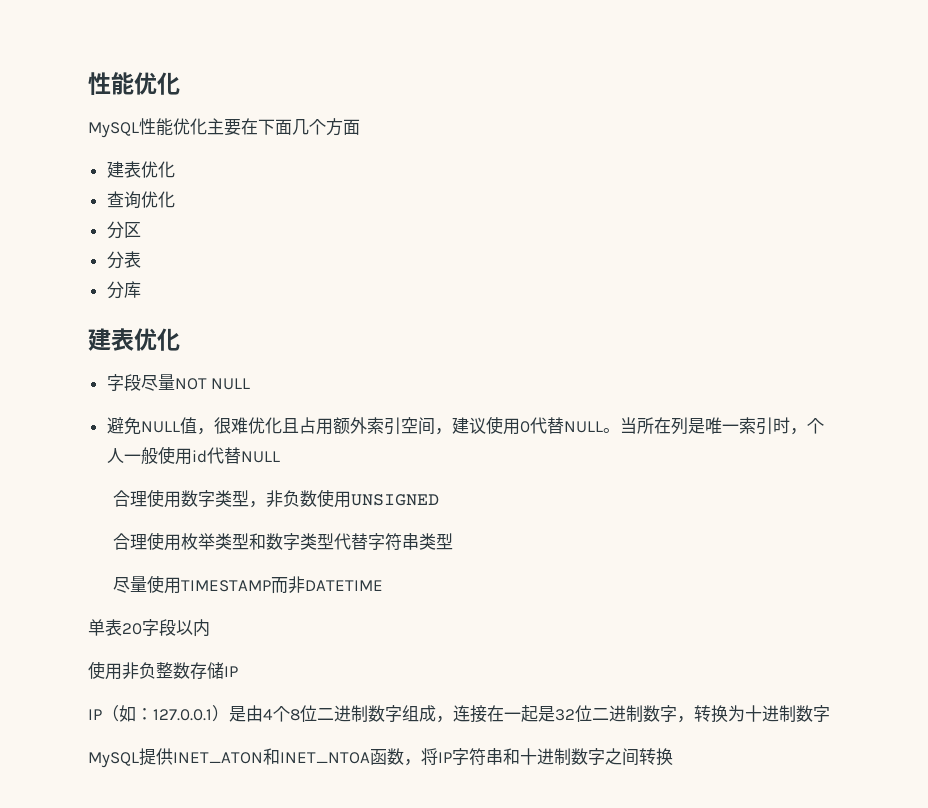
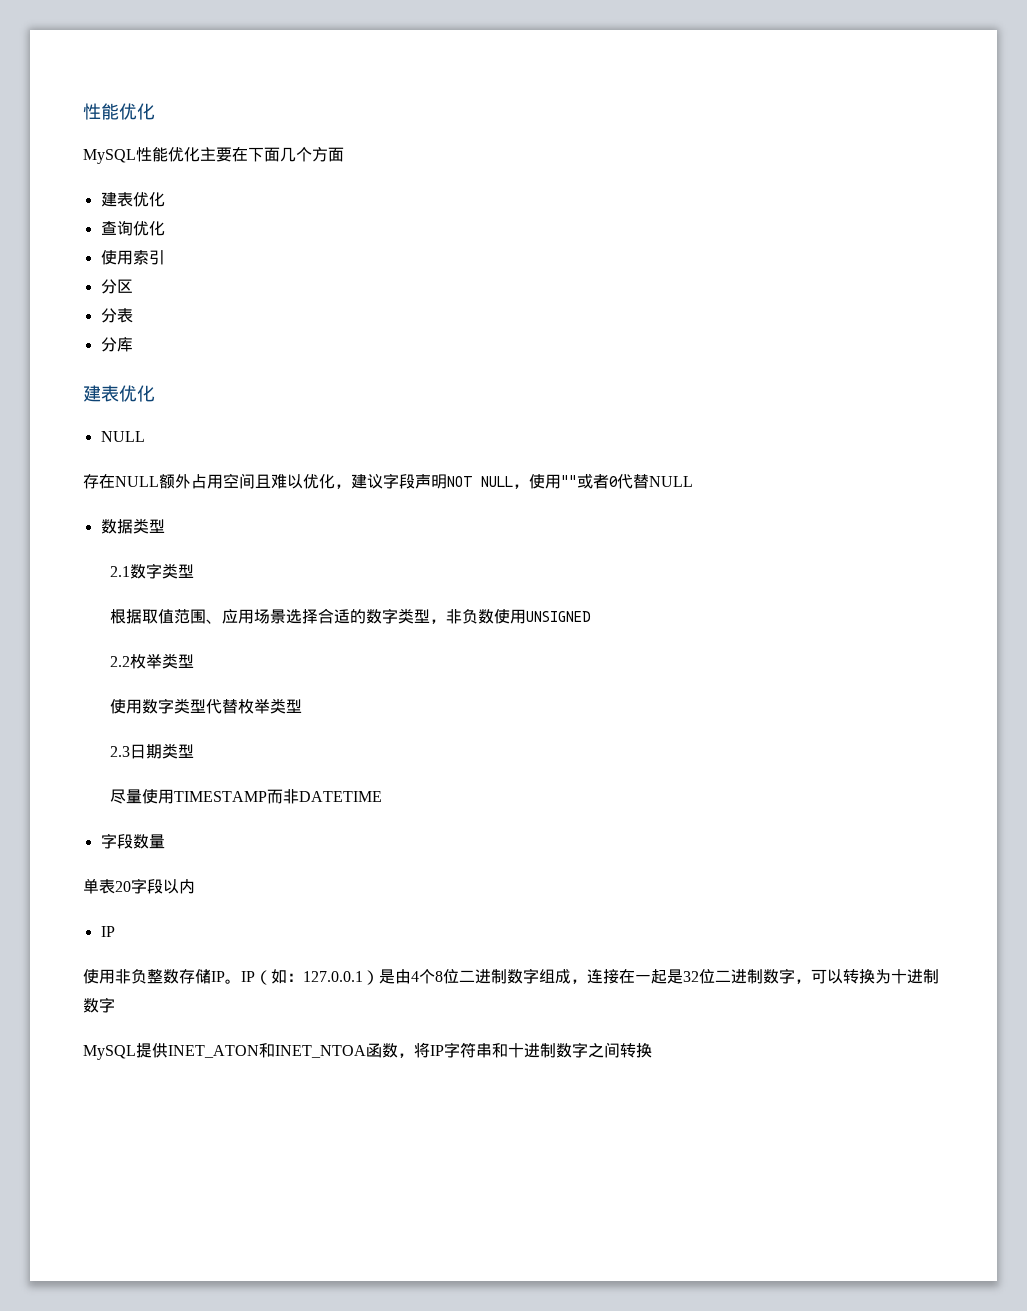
+ 使用索引
  分库
  建表优化
- 字段尽量NOT NULL
- 避免NULL值，很难优化且占用额外索引空间，建议使用0代替NULL。当所在列是唯一索引时，个人一般使用id代替NULL
- 合理使用数字类型，非负数使用UNSIGNED
+ NULL
+ 存在NULL额外占用空间且难以优化，建议字段声明NOT NULL，使用""或者0代替NULL
+ 数据类型
+ 2.1数字类型
+ 根据取值范围、应用场景选择合适的数字类型，非负数使用UNSIGNED
- 合理使用枚举类型和数字类型代替字符串类型
+ 2.2枚举类型
+ 使用数字类型代替枚举类型
+ 2.3日期类型
+ 字段数量
  单表20字段以内
+ IP
- 使用非负整数存储IP
- IP（如：127.0.0.1）是由4个8位二进制数字组成，连接在一起是32位二进制数字，转换为十进制数字
+ 使用非负整数存储IP。IP（如：127.0.0.1）是由4个8位二进制数字组成，连接在一起是32位二进制数字，可以转换为十进制数字

